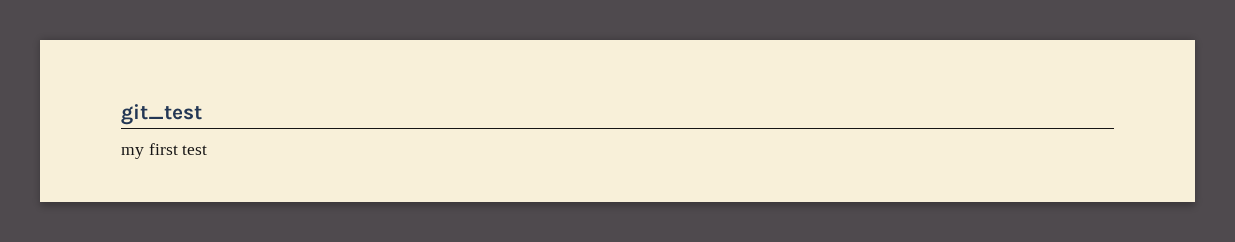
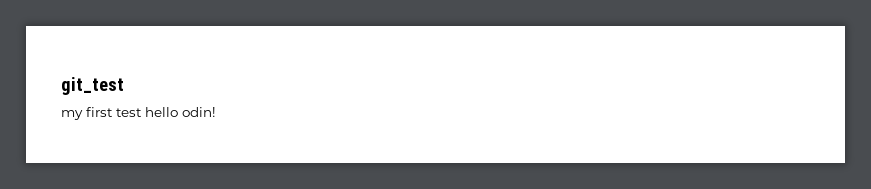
- my first test
+ my first test hello odin!

